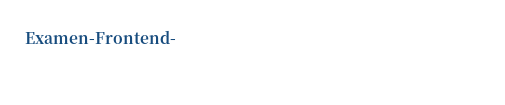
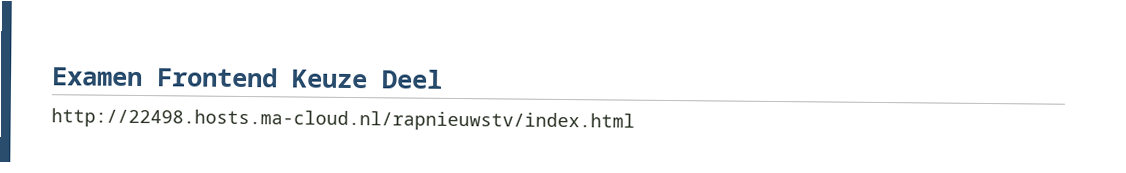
- Examen-Frontend-
+ Examen Frontend Keuze Deel
+ http://22498.hosts.ma-cloud.nl/rapnieuwstv/index.html

